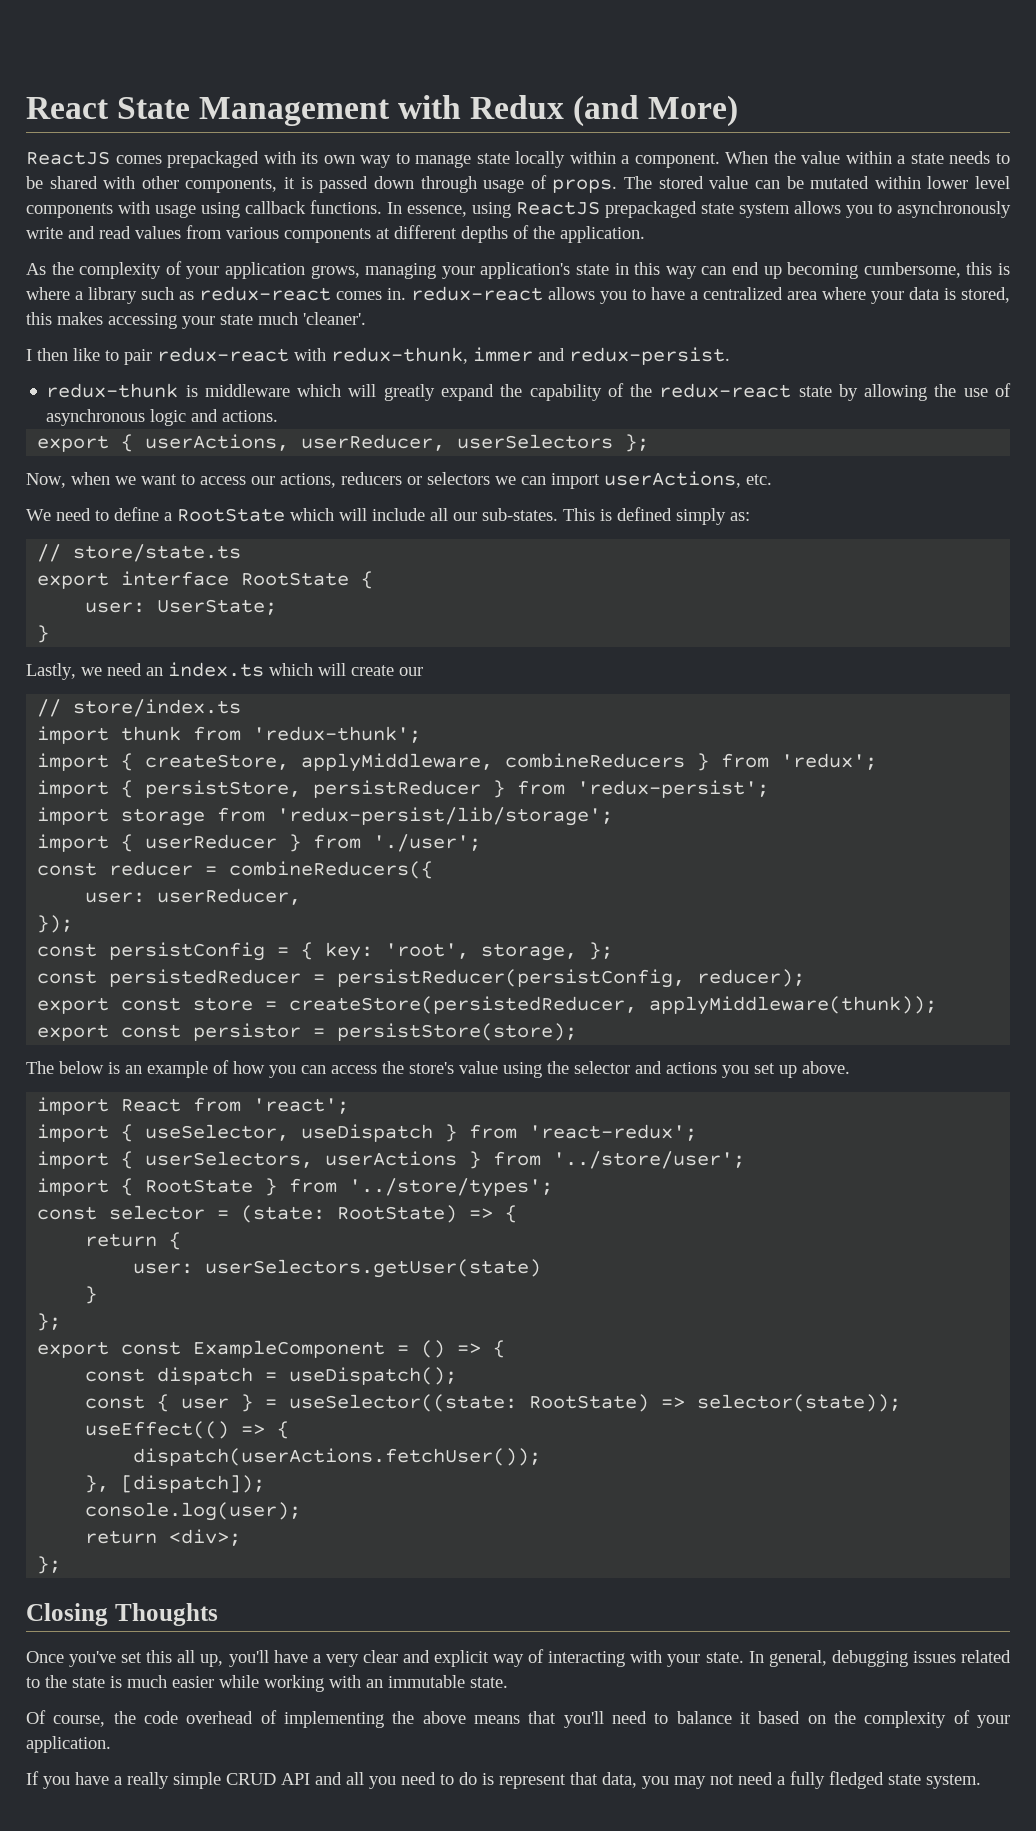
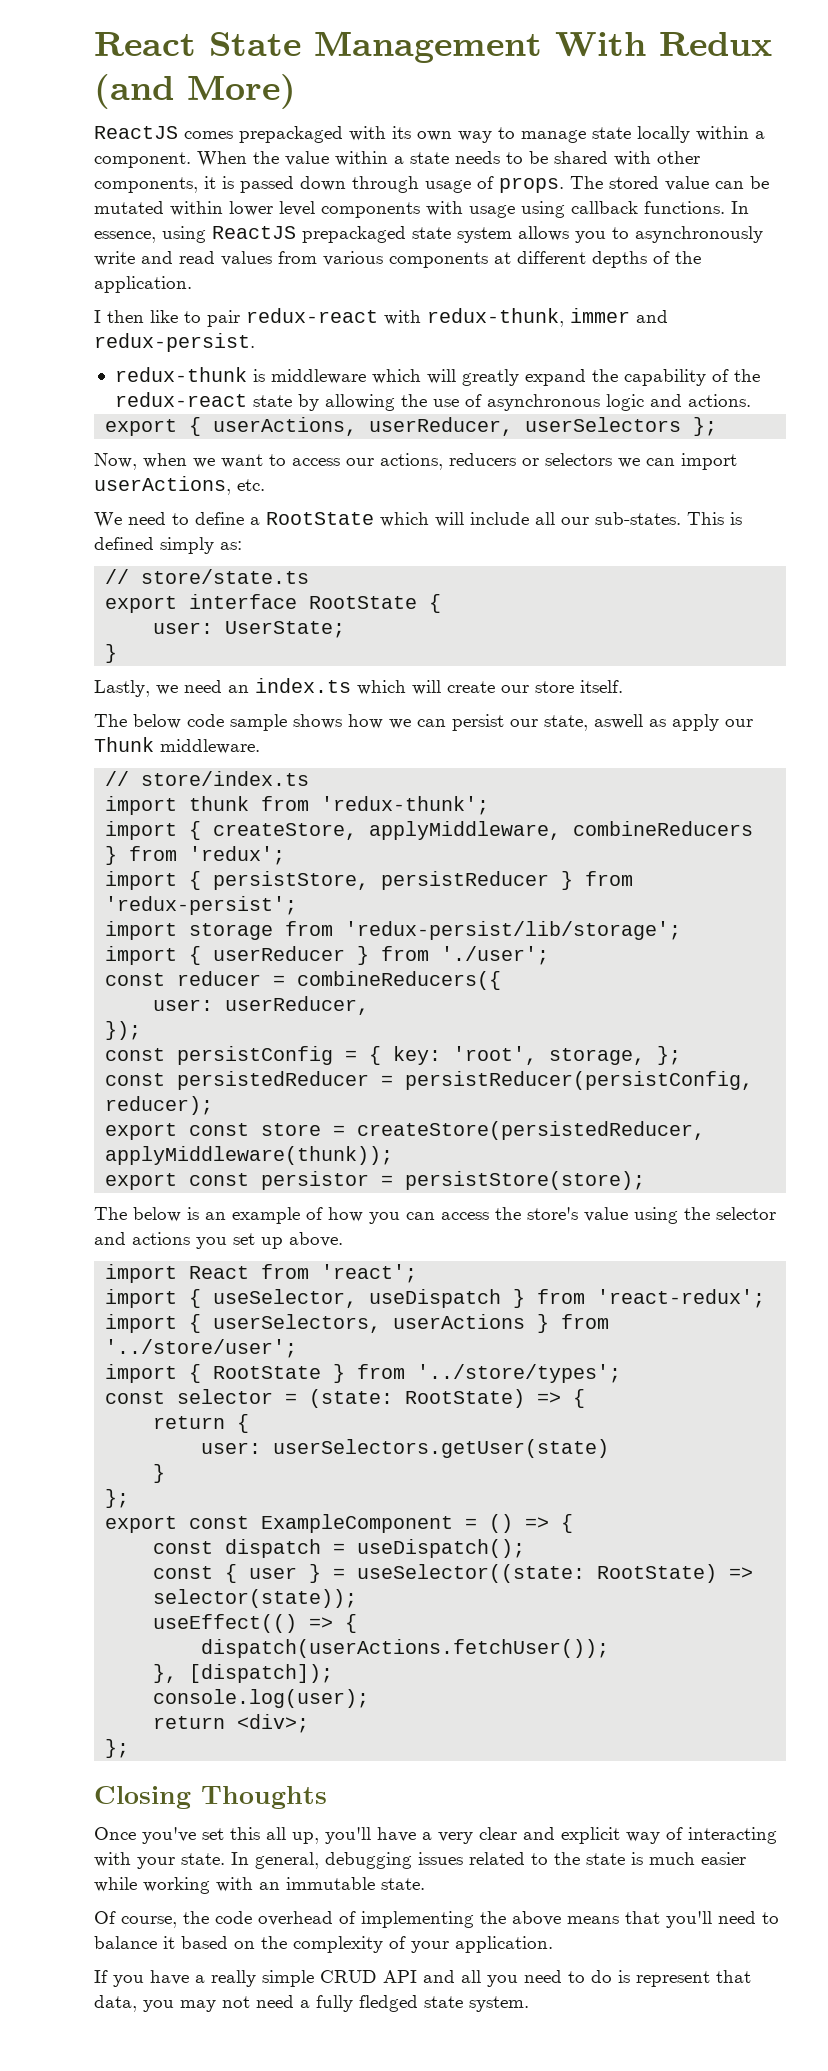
- React State Management with Redux (and More)
+ React State Management With Redux (and More)
- As the complexity of your application grows, managing your application's state in this way can end up becoming cumbersome, this is where a library such as redux-react comes in. redux-react allows you to have a centralized area where your data is stored, this makes accessing your state much 'cleaner'.
- Lastly, we need an index.ts which will create our
+ Lastly, we need an index.ts which will create our store itself.
+ The below code sample shows how we can persist our state, aswell as apply our Thunk middleware.

